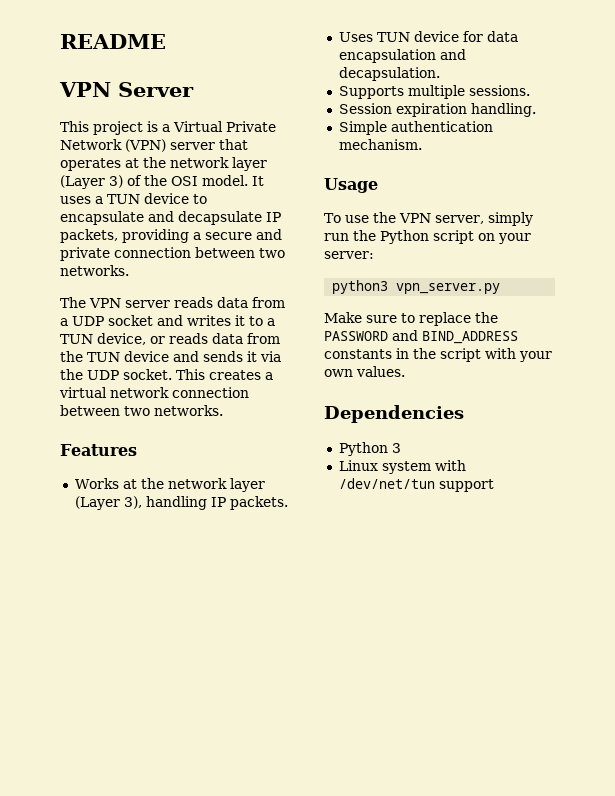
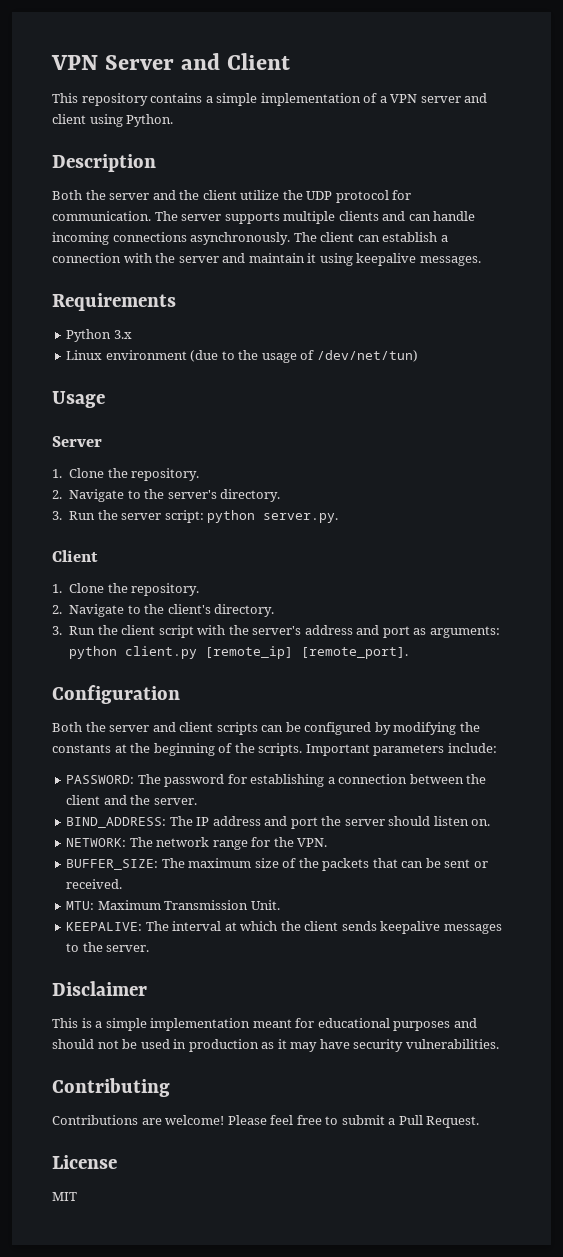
- README
- VPN Server
- This project is a Virtual Private Network (VPN) server that operates at the network layer (Layer 3) of the OSI model. It uses a TUN device to encapsulate and decapsulate IP packets, providing a secure and private connection between two networks.
- The VPN server reads data from a UDP socket and writes it to a TUN device, or reads data from the TUN device and sends it via the UDP socket. This creates a virtual network connection between two networks.
- Features
- Works at the network layer (Layer 3), handling IP packets.
- Uses TUN device for data encapsulation and decapsulation.
- Supports multiple sessions.
- Session expiration handling.
- Simple authentication mechanism.
+ VPN Server and Client
+ This repository contains a simple implementation of a VPN server and client using Python.
+ Description
+ Both the server and the client utilize the UDP protocol for communication. The server supports multiple clients and can handle incoming connections asynchronously. The client can establish a connection with the server and maintain it using keepalive messages.
+ Requirements
+ Python 3.x
+ Linux environment (due to the usage of /dev/net/tun)
  Usage
- To use the VPN server, simply run the Python script on your server:
- python3 vpn_server.py
- Make sure to replace the PASSWORD and BIND_ADDRESS constants in the script with your own values.
- Dependencies
- Python 3
- Linux system with /dev/net/tun support
+ Server
+ 1. Clone the repository.
+ 2. Navigate to the server's directory.
+ 3. Run the server script: python server.py.
+ Client
+ 1. Clone the repository.
+ 2. Navigate to the client's directory.
+ 3. Run the client script with the server's address and port as arguments: python client.py [remote_ip] [remote_port].
+ Configuration
+ Both the server and client scripts can be configured by modifying the constants at the beginning of the scripts. Important parameters include:
+ PASSWORD: The password for establishing a connection between the client and the server.
+ BIND_ADDRESS: The IP address and port the server should listen on.
+ NETWORK: The network range for the VPN.
+ BUFFER_SIZE: The maximum size of the packets that can be sent or received.
+ MTU: Maximum Transmission Unit.
+ KEEPALIVE: The interval at which the client sends keepalive messages to the server.
+ Disclaimer
+ This is a simple implementation meant for educational purposes and should not be used in production as it may have security vulnerabilities.
+ Contributing
+ Contributions are welcome! Please feel free to submit a Pull Request.
+ License
+ MIT

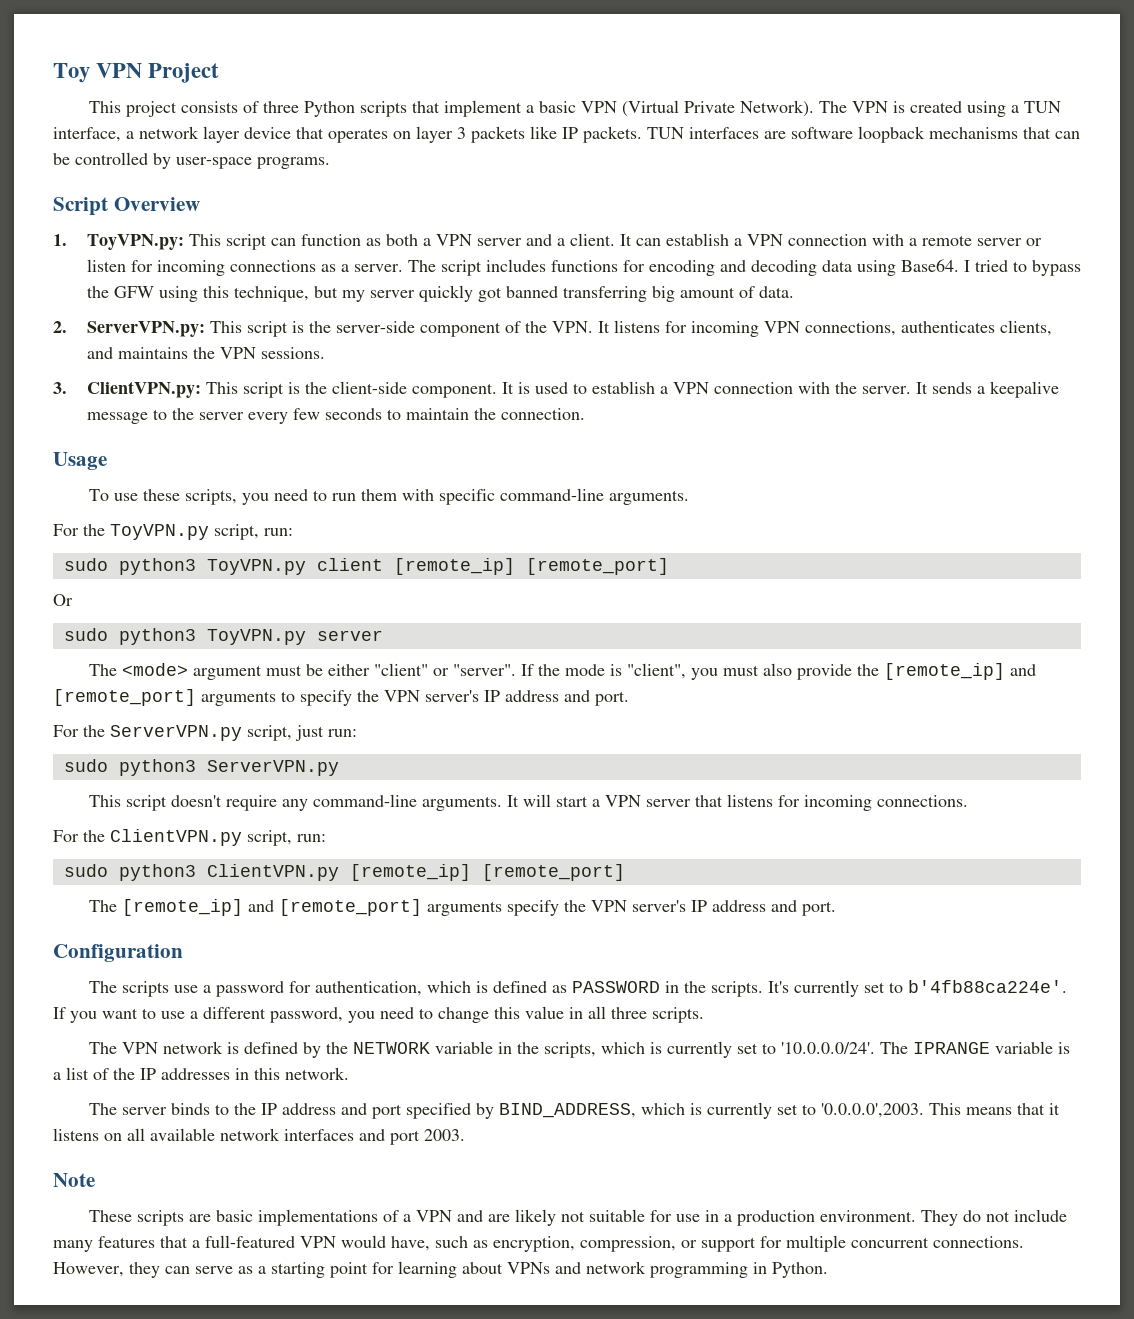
- VPN Server and Client
- This repository contains a simple implementation of a VPN server and client using Python.
- Description
- Both the server and the client utilize the UDP protocol for communication. The server supports multiple clients and can handle incoming connections asynchronously. The client can establish a connection with the server and maintain it using keepalive messages.
- Requirements
- Python 3.x
- Linux environment (due to the usage of /dev/net/tun)
+ Toy VPN Project
+ This project consists of three Python scripts that implement a basic VPN (Virtual Private Network). The VPN is created using a TUN interface, a network layer device that operates on layer 3 packets like IP packets. TUN interfaces are software loopback mechanisms that can be controlled by user-space programs.
+ Script Overview
+ 1. ToyVPN.py: This script can function as both a VPN server and a client. It can establish a VPN connection with a remote server or listen for incoming connections as a server. The script includes functions for encoding and decoding data using Base64. I tried to bypass the GFW using this technique, but my server quickly got banned transferring big amount of data.
+ 2. ServerVPN.py: This script is the server-side component of the VPN. It listens for incoming VPN connections, authenticates clients, and maintains the VPN sessions.
+ 3. ClientVPN.py: This script is the client-side component. It is used to establish a VPN connection with the server. It sends a keepalive message to the server every few seconds to maintain the connection.
  Usage
- Server
- 1. Clone the repository.
- 2. Navigate to the server's directory.
- 3. Run the server script: python server.py.
- Client
- 1. Clone the repository.
- 2. Navigate to the client's directory.
- 3. Run the client script with the server's address and port as arguments: python client.py [remote_ip] [remote_port].
+ To use these scripts, you need to run them with specific command-line arguments.
+ For the ToyVPN.py script, run:
+ sudo python3 ToyVPN.py client [remote_ip] [remote_port]
+ Or
+ sudo python3 ToyVPN.py server
+ The <mode> argument must be either "client" or "server". If the mode is "client", you must also provide the [remote_ip] and [remote_port] arguments to specify the VPN server's IP address and port.
+ For the ServerVPN.py script, just run:
+ sudo python3 ServerVPN.py
+ This script doesn't require any command-line arguments. It will start a VPN server that listens for incoming connections.
+ For the ClientVPN.py script, run:
+ sudo python3 ClientVPN.py [remote_ip] [remote_port]
+ The [remote_ip] and [remote_port] arguments specify the VPN server's IP address and port.
  Configuration
- Both the server and client scripts can be configured by modifying the constants at the beginning of the scripts. Important parameters include:
- PASSWORD: The password for establishing a connection between the client and the server.
- BIND_ADDRESS: The IP address and port the server should listen on.
- NETWORK: The network range for the VPN.
- BUFFER_SIZE: The maximum size of the packets that can be sent or received.
- MTU: Maximum Transmission Unit.
- KEEPALIVE: The interval at which the client sends keepalive messages to the server.
- Disclaimer
- This is a simple implementation meant for educational purposes and should not be used in production as it may have security vulnerabilities.
- Contributing
- Contributions are welcome! Please feel free to submit a Pull Request.
- License
- MIT
+ The scripts use a password for authentication, which is defined as PASSWORD in the scripts. It's currently set to b'4fb88ca224e'. If you want to use a different password, you need to change this value in all three scripts.
+ The VPN network is defined by the NETWORK variable in the scripts, which is currently set to '10.0.0.0/24'. The IPRANGE variable is a list of the IP addresses in this network.
+ The server binds to the IP address and port specified by BIND_ADDRESS, which is currently set to '0.0.0.0',2003. This means that it listens on all available network interfaces and port 2003.
+ Note
+ These scripts are basic implementations of a VPN and are likely not suitable for use in a production environment. They do not include many features that a full-featured VPN would have, such as encryption, compression, or support for multiple concurrent connections. However, they can serve as a starting point for learning about VPNs and network programming in Python.

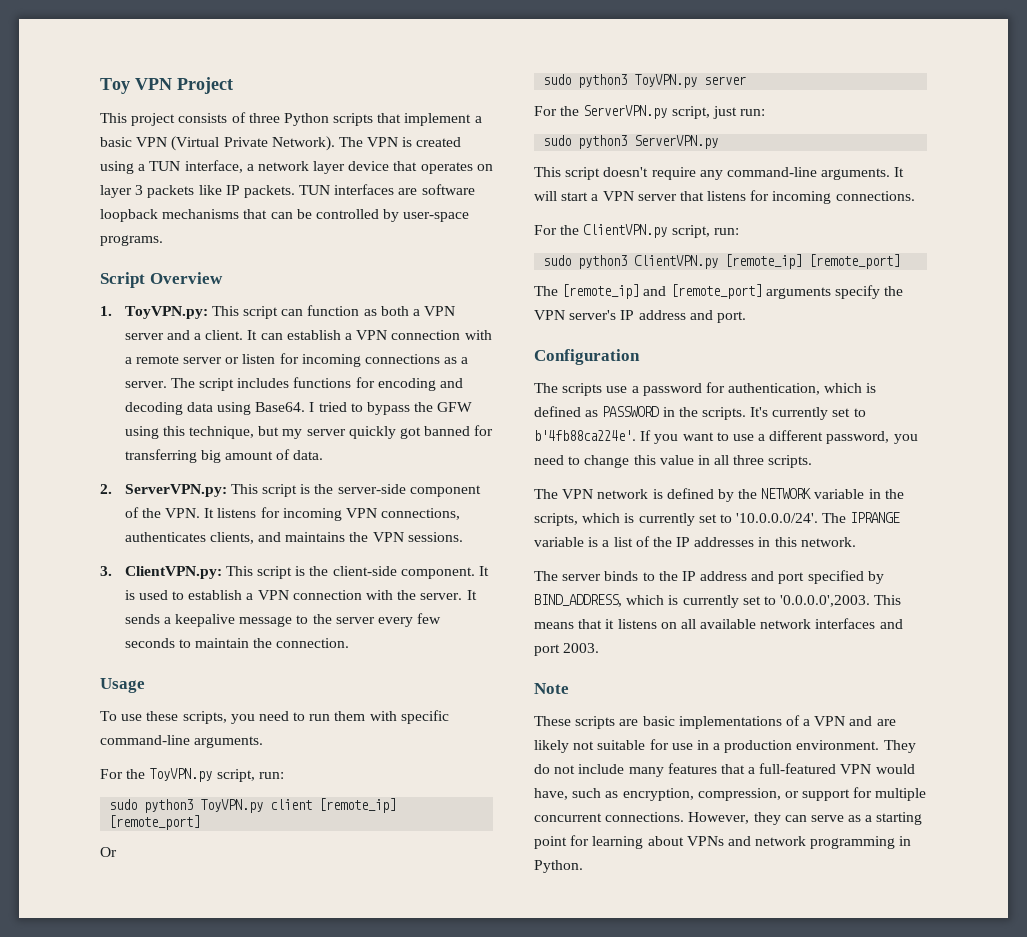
- I tried to bypass the GFW using this technique, but my server quickly got banned transferring big amount of data.
+ I tried to bypass the GFW using this technique, but my server quickly got banned for transferring big amount of data.
- The <mode> argument must be either "client" or "server". If the mode is "client", you must also provide the [remote_ip] and [remote_port] arguments to specify the VPN server's IP address and port.

